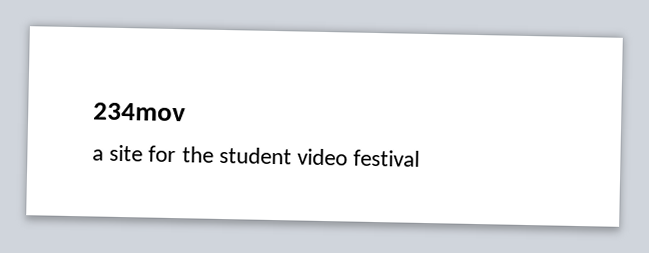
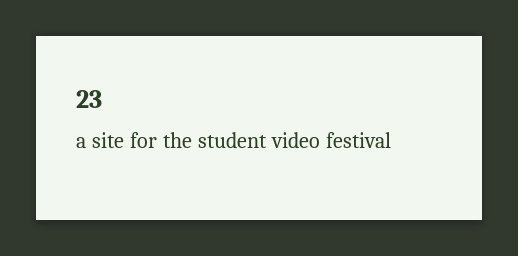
- 234mov
+ 23

